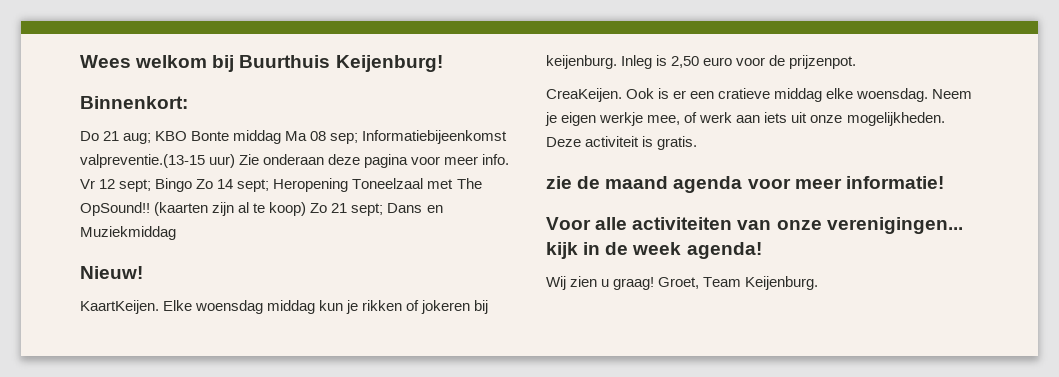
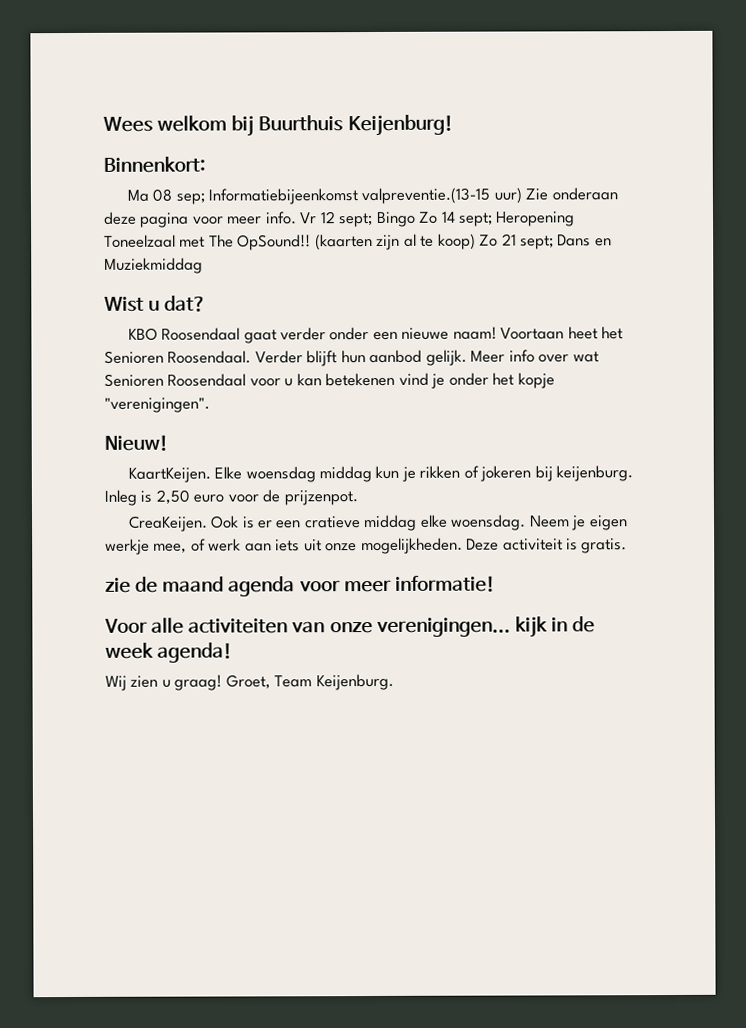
- Do 21 aug; KBO Bonte middag Ma 08 sep; Informatiebijeenkomst valpreventie.(13-15 uur) Zie onderaan deze pagina voor meer info.
+ Ma 08 sep; Informatiebijeenkomst valpreventie.(13-15 uur) Zie onderaan deze pagina voor meer info.
+ Wist u dat?
+ KBO Roosendaal gaat verder onder een nieuwe naam! Voortaan heet het Senioren Roosendaal. Verder blijft hun aanbod gelijk. Meer info over wat Senioren Roosendaal voor u kan betekenen vind je onder het kopje "verenigingen".

